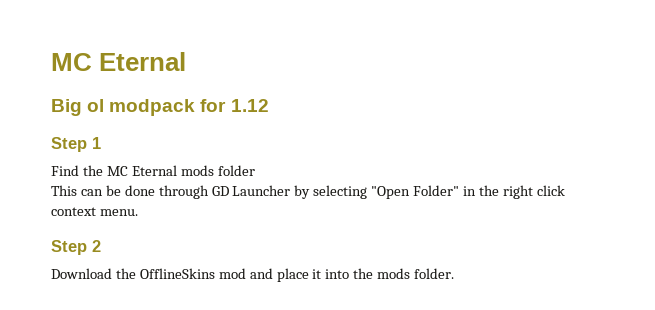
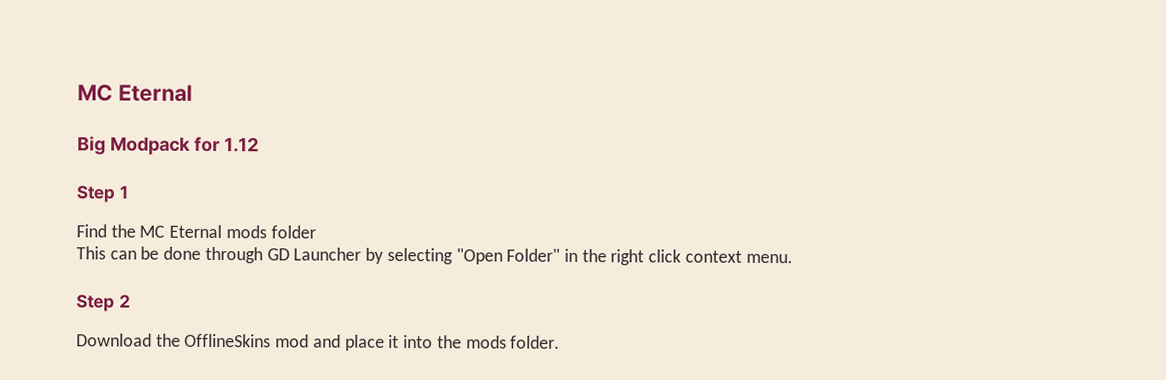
- Big ol modpack for 1.12
+ Big Modpack for 1.12

